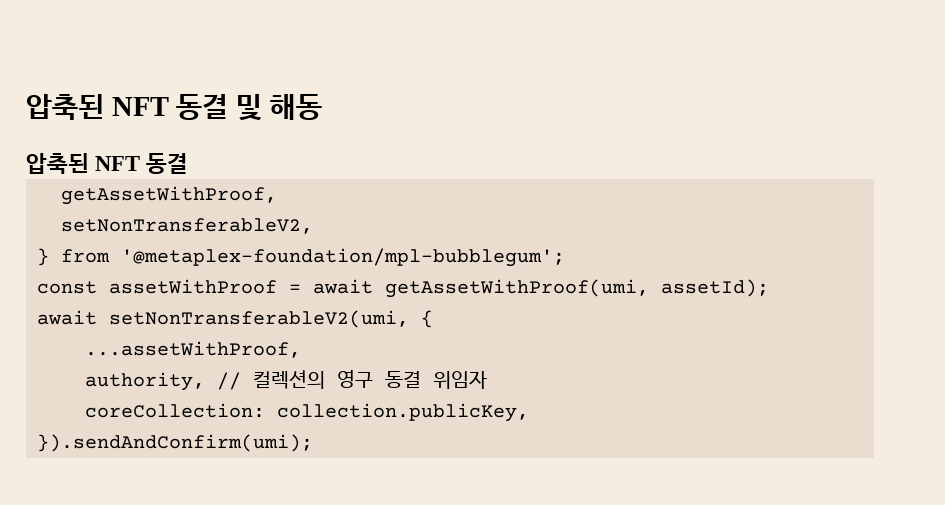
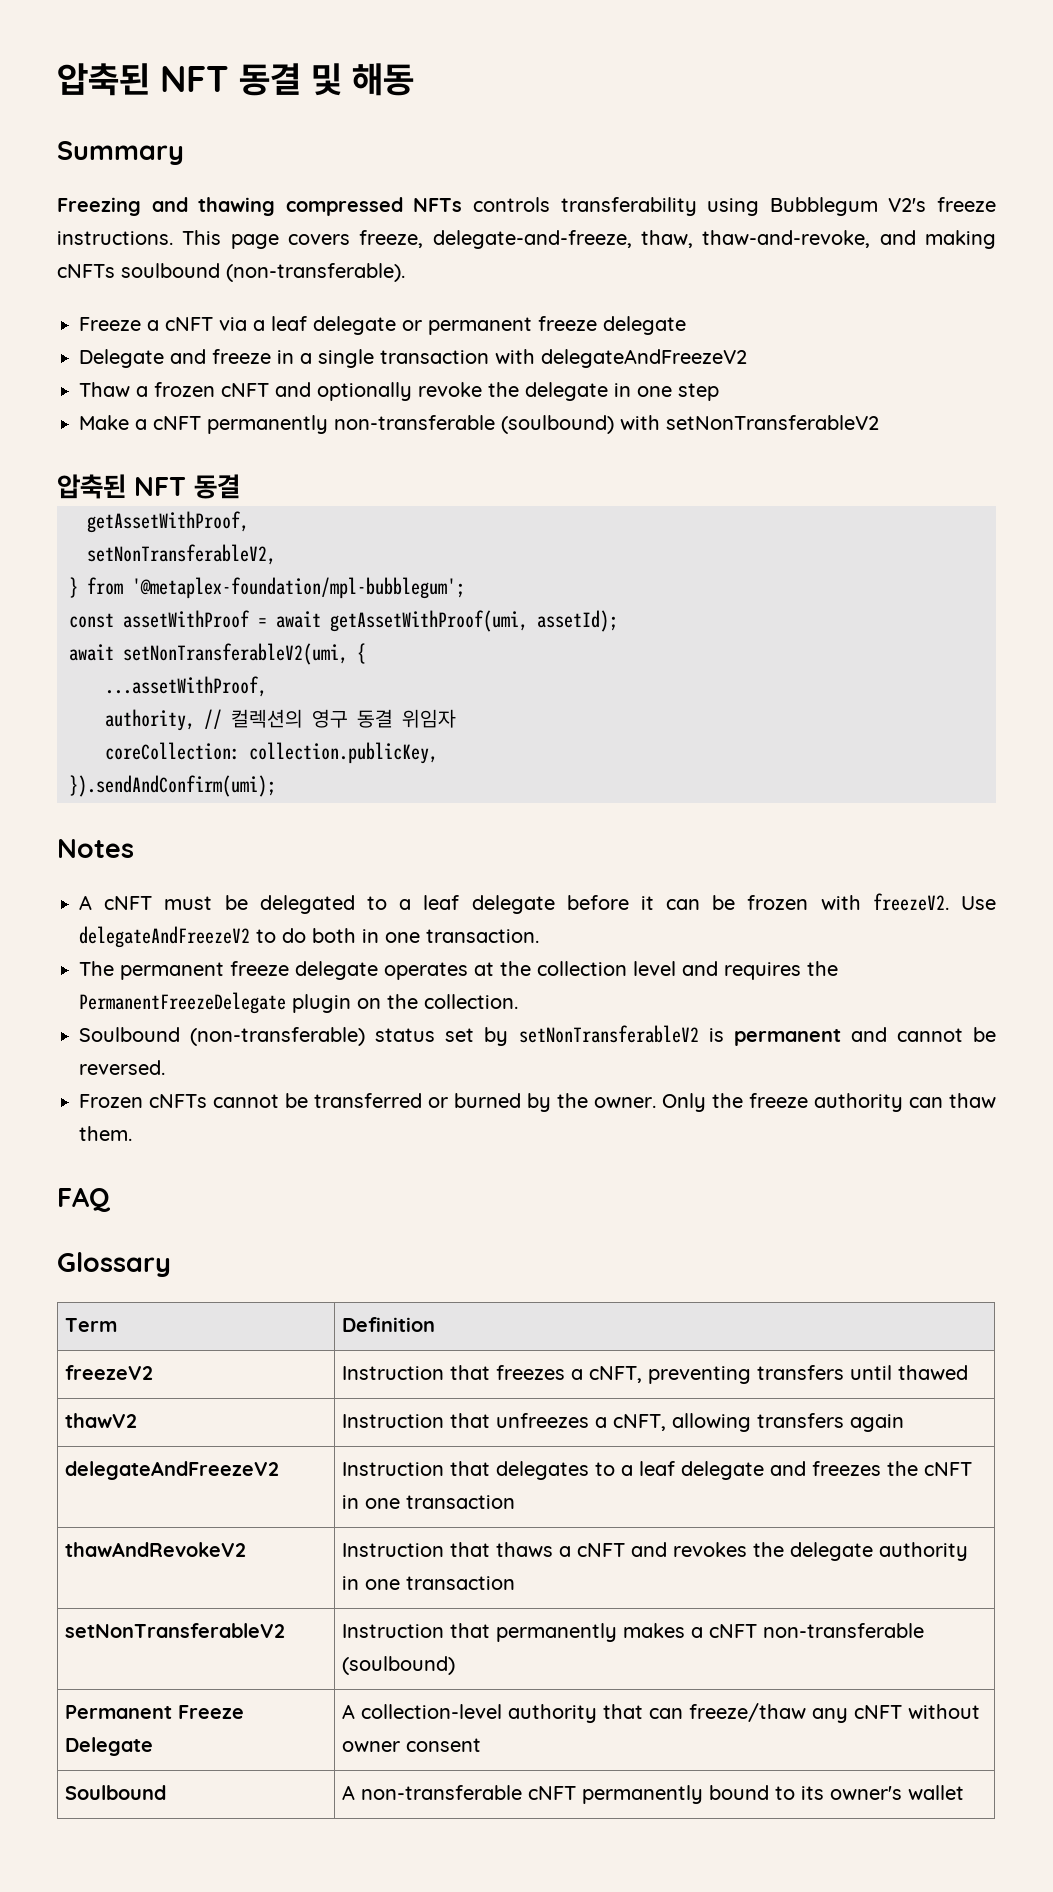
+ Summary
+ Freezing and thawing compressed NFTs controls transferability using Bubblegum V2's freeze instructions. This page covers freeze, delegate-and-freeze, thaw, thaw-and-revoke, and making cNFTs soulbound (non-transferable).
+ Freeze a cNFT via a leaf delegate or permanent freeze delegate
+ Delegate and freeze in a single transaction with delegateAndFreezeV2
+ Thaw a frozen cNFT and optionally revoke the delegate in one step
+ Make a cNFT permanently non-transferable (soulbound) with setNonTransferableV2
+ Notes
+ A cNFT must be delegated to a leaf delegate before it can be frozen with freezeV2. Use delegateAndFreezeV2 to do both in one transaction.
+ The permanent freeze delegate operates at the collection level and requires the PermanentFreezeDelegate plugin on the collection.
+ Soulbound (non-transferable) status set by setNonTransferableV2 is permanent and cannot be reversed.
+ Frozen cNFTs cannot be transferred or burned by the owner. Only the freeze authority can thaw them.
+ FAQ
+ Glossary
+ Term | Definition
+ freezeV2 | Instruction that freezes a cNFT, preventing transfers until thawed
+ thawV2 | Instruction that unfreezes a cNFT, allowing transfers again
+ delegateAndFreezeV2 | Instruction that delegates to a leaf delegate and freezes the cNFT in one transaction
+ thawAndRevokeV2 | Instruction that thaws a cNFT and revokes the delegate authority in one transaction
+ setNonTransferableV2 | Instruction that permanently makes a cNFT non-transferable (soulbound)
+ Permanent Freeze Delegate | A collection-level authority that can freeze/thaw any cNFT without owner consent
+ Soulbound | A non-transferable cNFT permanently bound to its owner's wallet

